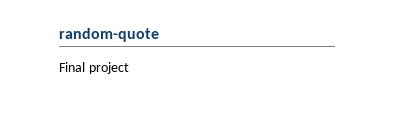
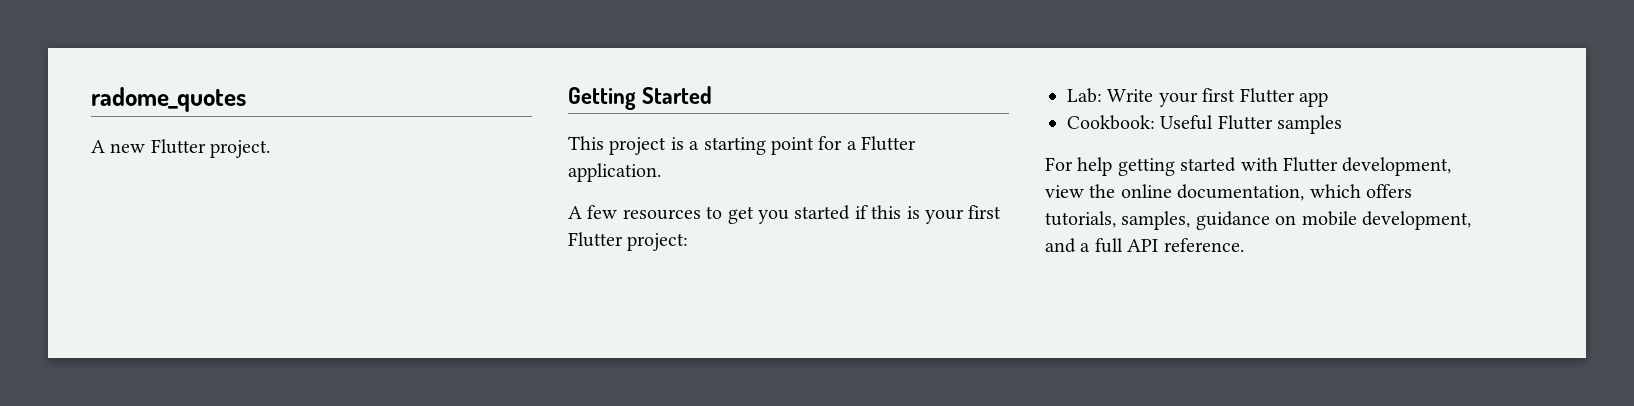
- random-quote
- Final project
+ radome_quotes
+ A new Flutter project.
+ Getting Started
+ This project is a starting point for a Flutter application.
+ A few resources to get you started if this is your first Flutter project:
+ Lab: Write your first Flutter app
+ Cookbook: Useful Flutter samples
+ For help getting started with Flutter development, view the online documentation, which offers tutorials, samples, guidance on mobile development, and a full API reference.

